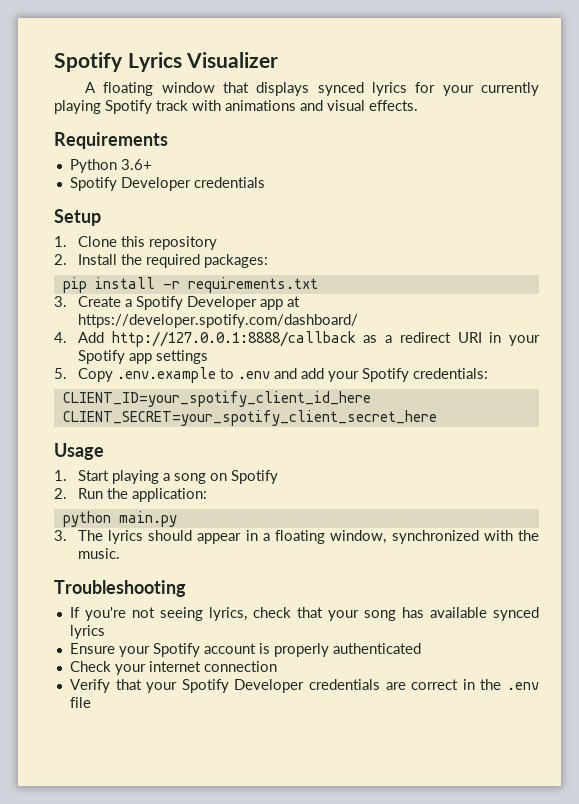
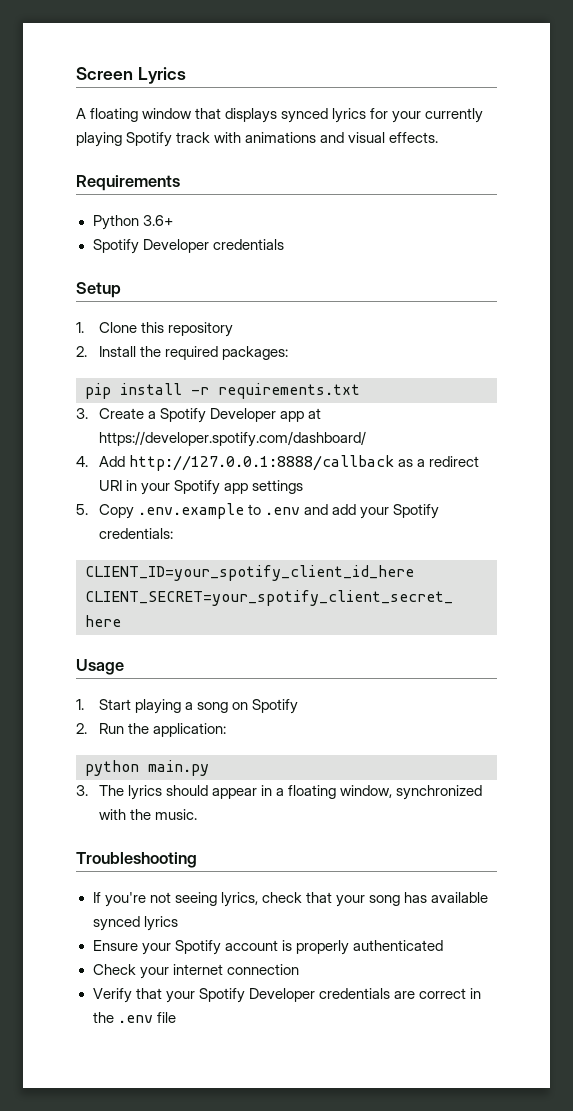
- Spotify Lyrics Visualizer
+ Screen Lyrics

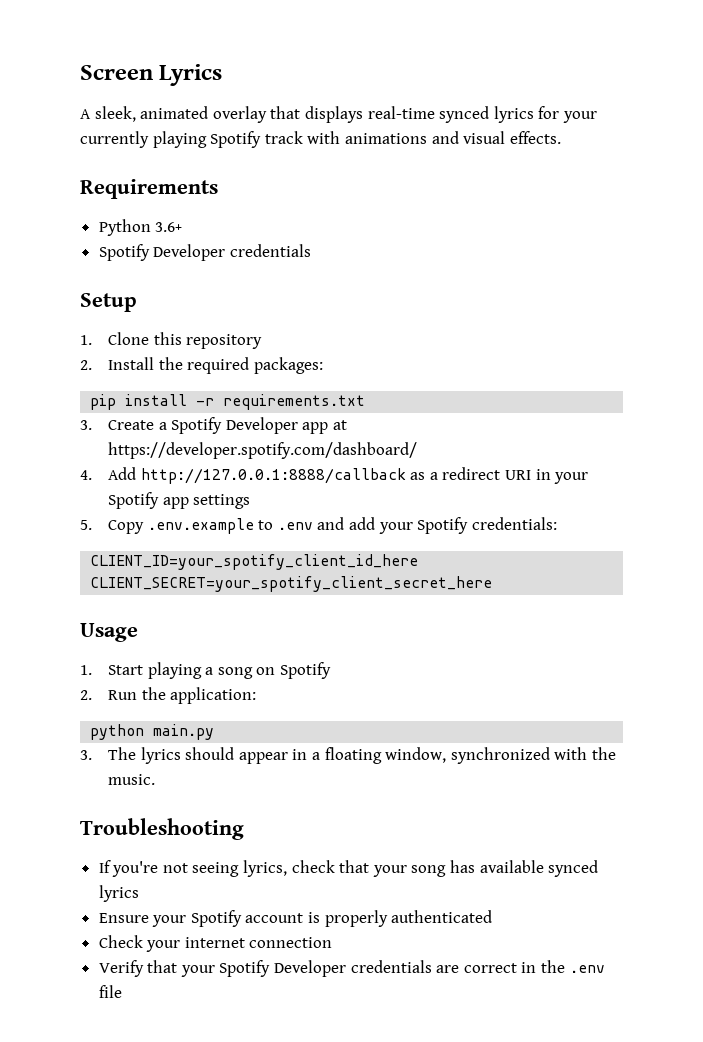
- A floating window that displays synced lyrics for your currently playing Spotify track with animations and visual effects.
+ A sleek, animated overlay that displays real-time synced lyrics for your currently playing Spotify track with animations and visual effects.

